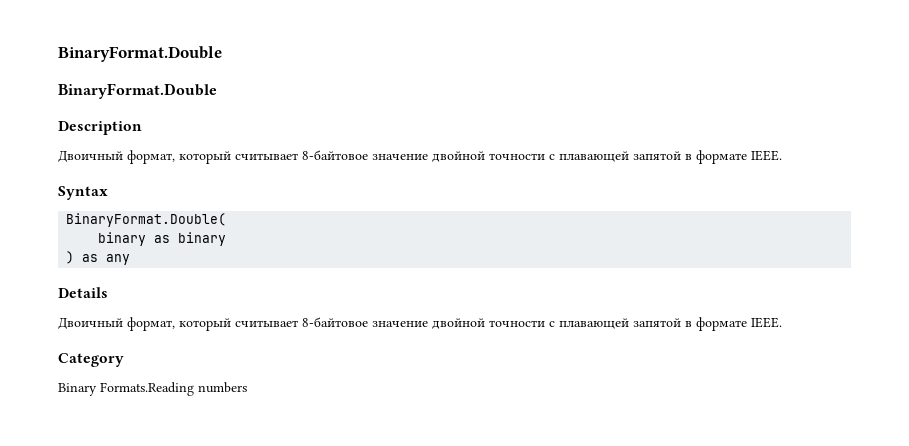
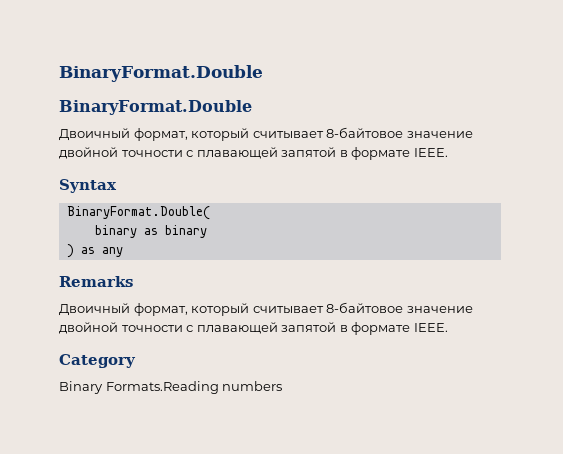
- Description
- Details
+ Remarks

